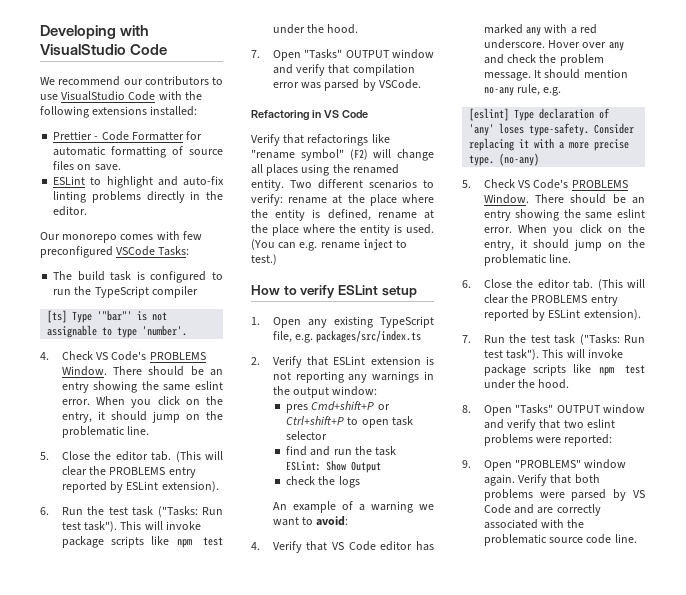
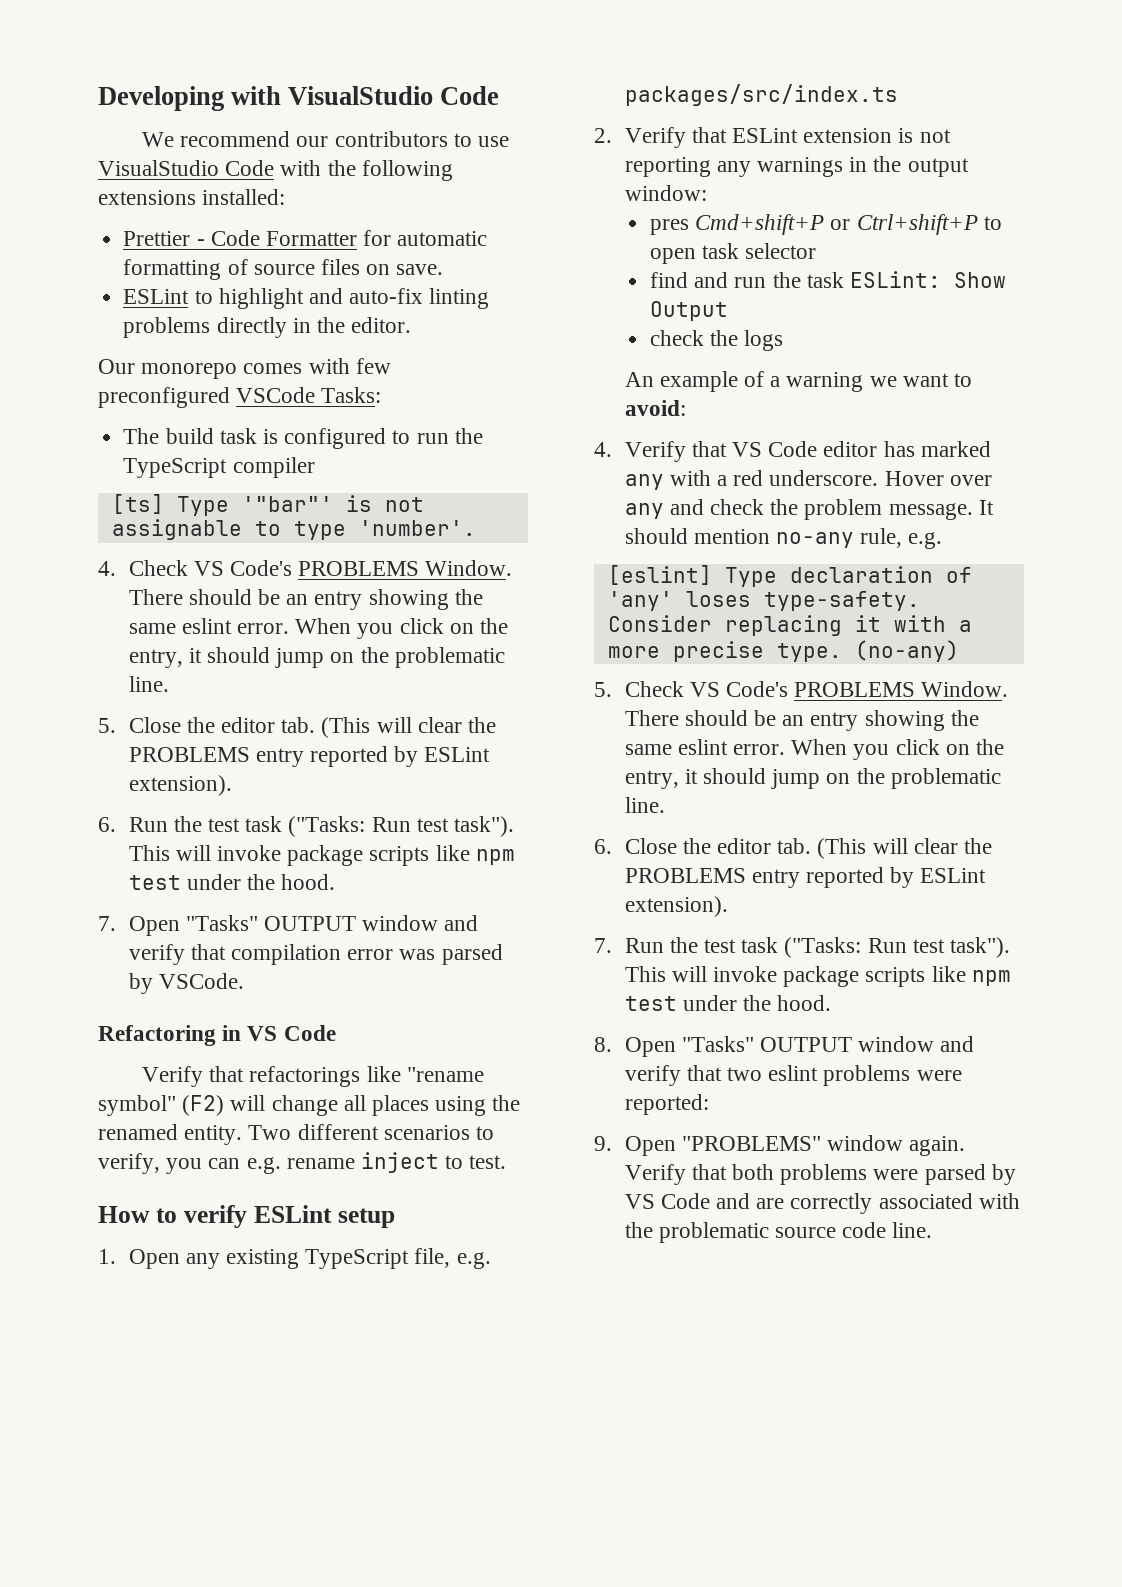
- Two different scenarios to verify: rename at the place where the entity is defined, rename at the place where the entity is used. (You can e.g. rename inject to test.)
+ Two different scenarios to verify, you can e.g. rename inject to test.

